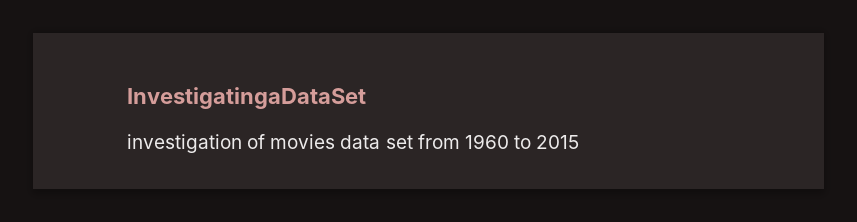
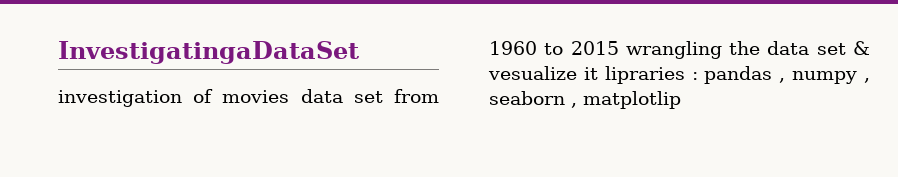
- investigation of movies data set from 1960 to 2015
+ investigation of movies data set from 1960 to 2015 wrangling the data set & vesualize it lipraries : pandas , numpy , seaborn , matplotlip

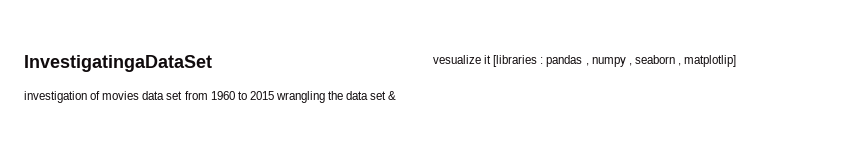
- investigation of movies data set from 1960 to 2015 wrangling the data set & vesualize it lipraries : pandas , numpy , seaborn , matplotlip
+ investigation of movies data set from 1960 to 2015 wrangling the data set & vesualize it [libraries : pandas , numpy , seaborn , matplotlip]

